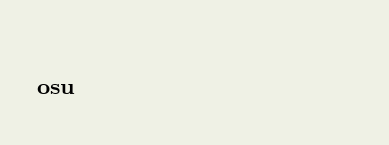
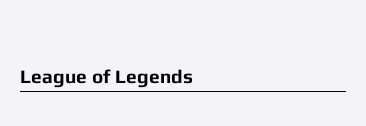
- osu
+ League of Legends

